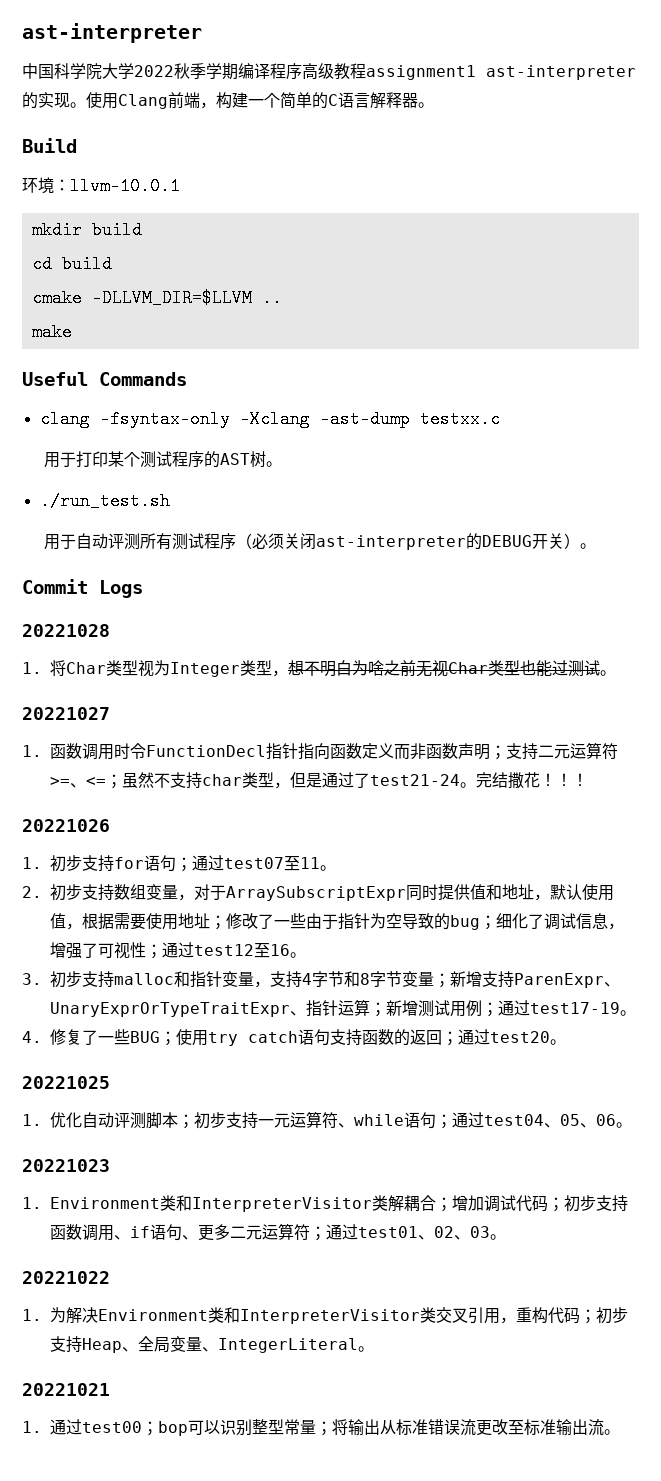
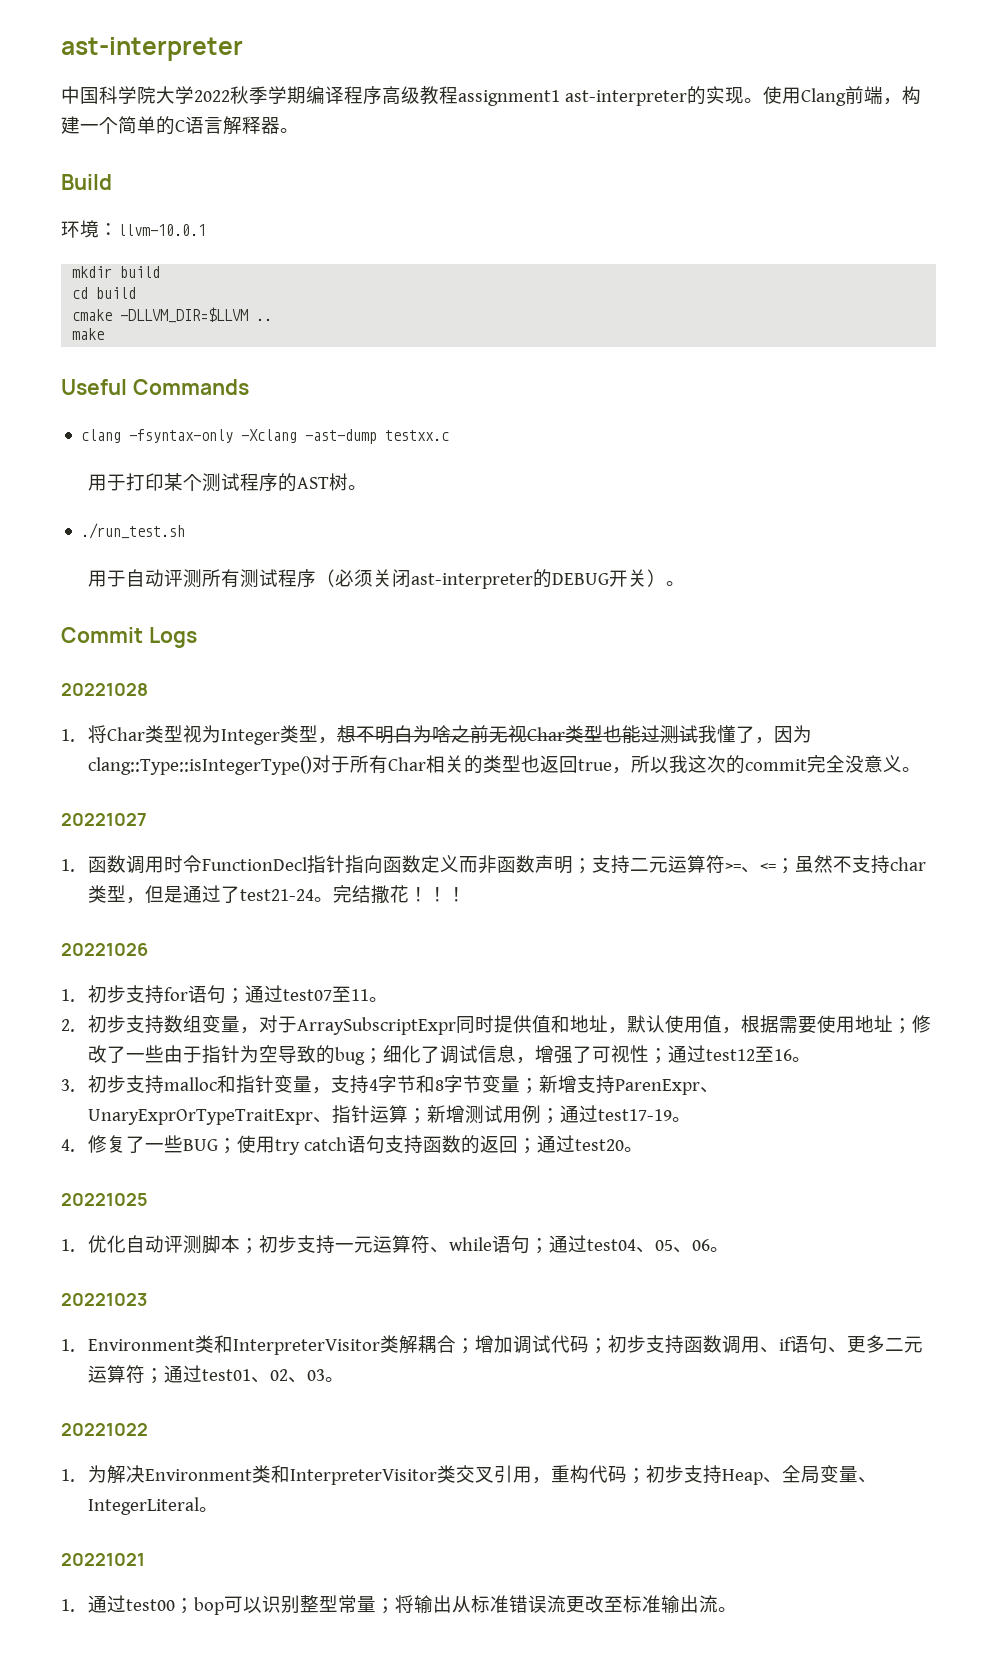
- 1.将Char类型视为Integer类型，想不明白为啥之前无视Char类型也能过测试。
+ 1.将Char类型视为Integer类型，想不明白为啥之前无视Char类型也能过测试我懂了，因为clang::Type::isIntegerType()对于所有Char相关的类型也返回true，所以我这次的commit完全没意义。

